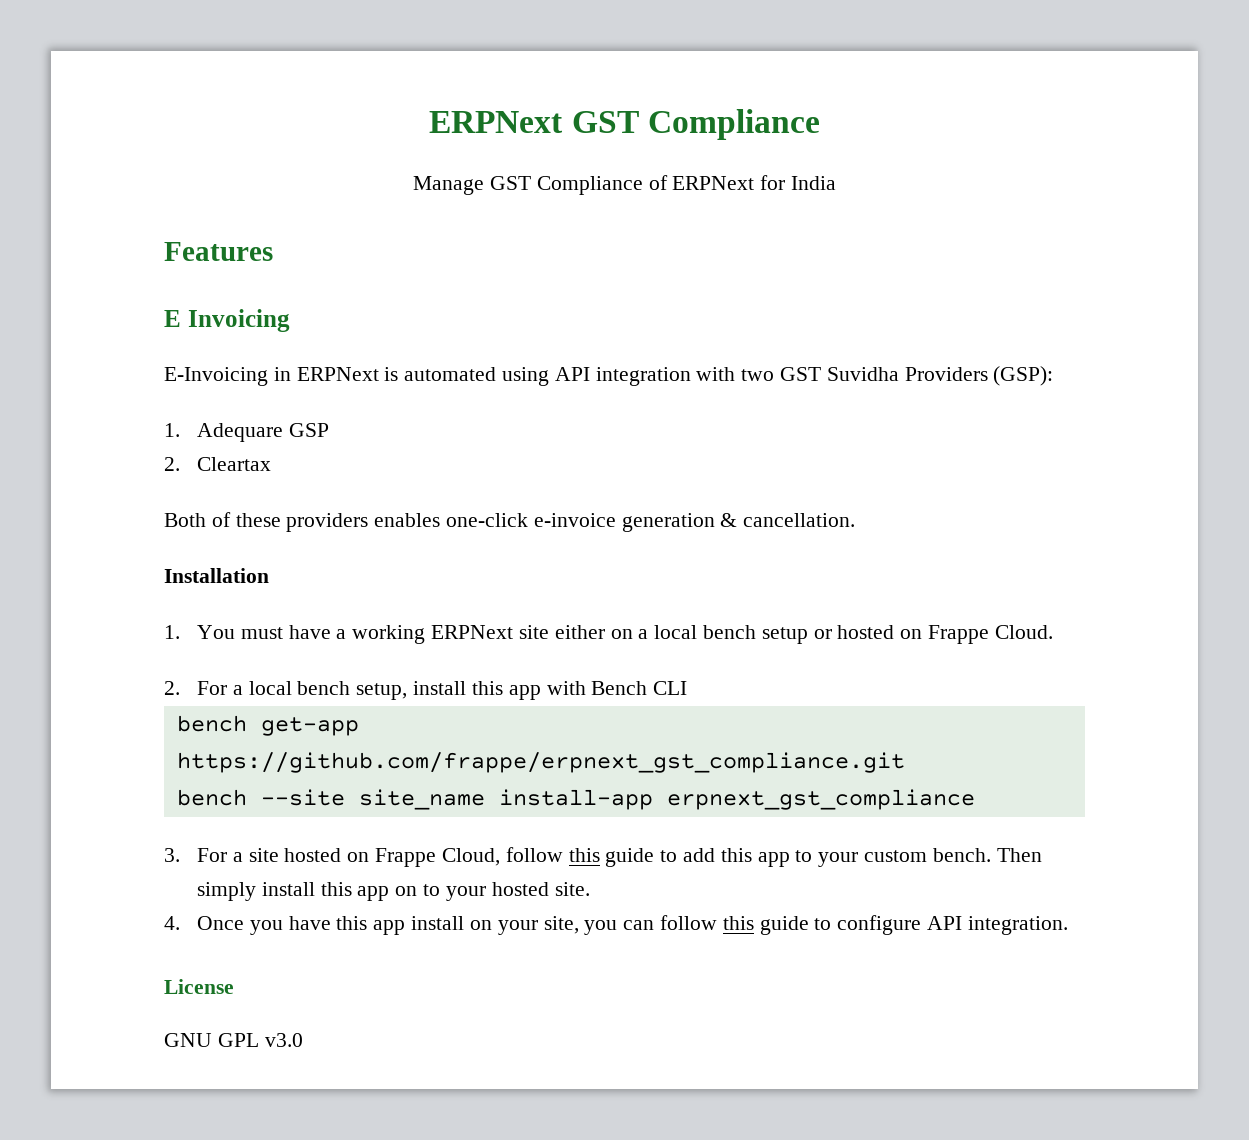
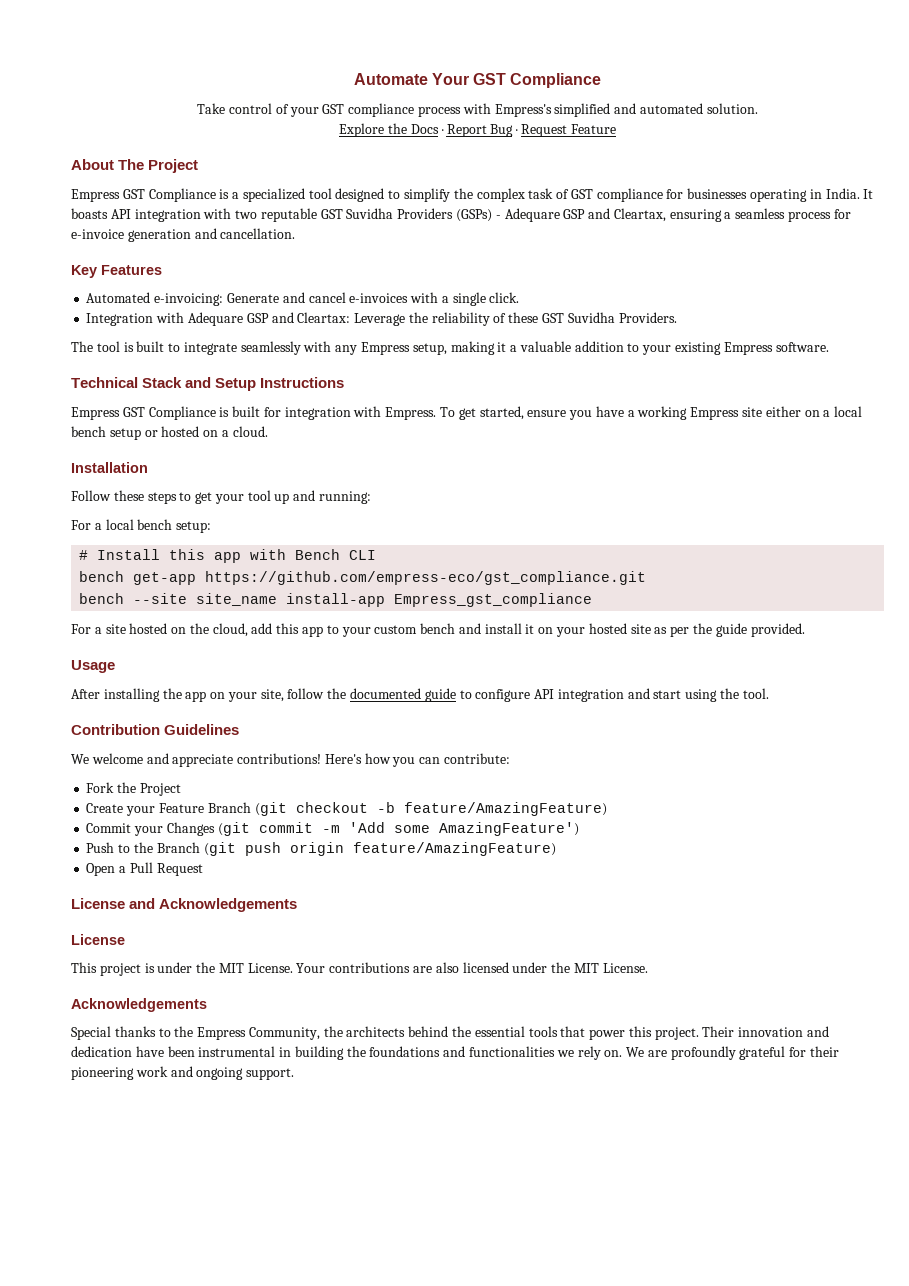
- ERPNext GST Compliance
+ Automate Your GST Compliance
- Manage GST Compliance of ERPNext for India
- Features
- E Invoicing
- E-Invoicing in ERPNext is automated using API integration with two GST Suvidha Providers (GSP):
- 1. Adequare GSP
- 2. Cleartax
- Both of these providers enables one-click e-invoice generation & cancellation.
+ Take control of your GST compliance process with Empress's simplified and automated solution.
+ Explore the Docs · Report Bug · Request Feature
+ About The Project
+ Empress GST Compliance is a specialized tool designed to simplify the complex task of GST compliance for businesses operating in India. It boasts API integration with two reputable GST Suvidha Providers (GSPs) - Adequare GSP and Cleartax, ensuring a seamless process for e-invoice generation and cancellation.
+ Key Features
+ Automated e-invoicing: Generate and cancel e-invoices with a single click.
+ Integration with Adequare GSP and Cleartax: Leverage the reliability of these GST Suvidha Providers.
+ The tool is built to integrate seamlessly with any Empress setup, making it a valuable addition to your existing Empress software.
+ Technical Stack and Setup Instructions
+ Empress GST Compliance is built for integration with Empress. To get started, ensure you have a working Empress site either on a local bench setup or hosted on a cloud.
  Installation
- 1. You must have a working ERPNext site either on a local bench setup or hosted on Frappe Cloud.
- 2. For a local bench setup, install this app with Bench CLI
+ Follow these steps to get your tool up and running:
+ For a local bench setup:
+ # Install this app with Bench CLI
- bench get-app https://github.com/frappe/erpnext_gst_compliance.git
+ bench get-app https://github.com/empress-eco/gst_compliance.git
- bench --site site_name install-app erpnext_gst_compliance
- 3. For a site hosted on Frappe Cloud, follow this guide to add this app to your custom bench. Then simply install this app on to your hosted site.
- 4. Once you have this app install on your site, you can follow this guide to configure API integration.
+ bench --site site_name install-app Empress_gst_compliance
+ For a site hosted on the cloud, add this app to your custom bench and install it on your hosted site as per the guide provided.
+ Usage
+ After installing the app on your site, follow the documented guide to configure API integration and start using the tool.
+ Contribution Guidelines
+ We welcome and appreciate contributions! Here's how you can contribute:
+ Fork the Project
+ Create your Feature Branch (git checkout -b feature/AmazingFeature)
+ Commit your Changes (git commit -m 'Add some AmazingFeature')
+ Push to the Branch (git push origin feature/AmazingFeature)
+ Open a Pull Request
+ License and Acknowledgements
  License
- GNU GPL v3.0
+ This project is under the MIT License. Your contributions are also licensed under the MIT License.
+ Acknowledgements
+ Special thanks to the Empress Community, the architects behind the essential tools that power this project. Their innovation and dedication have been instrumental in building the foundations and functionalities we rely on. We are profoundly grateful for their pioneering work and ongoing support.

